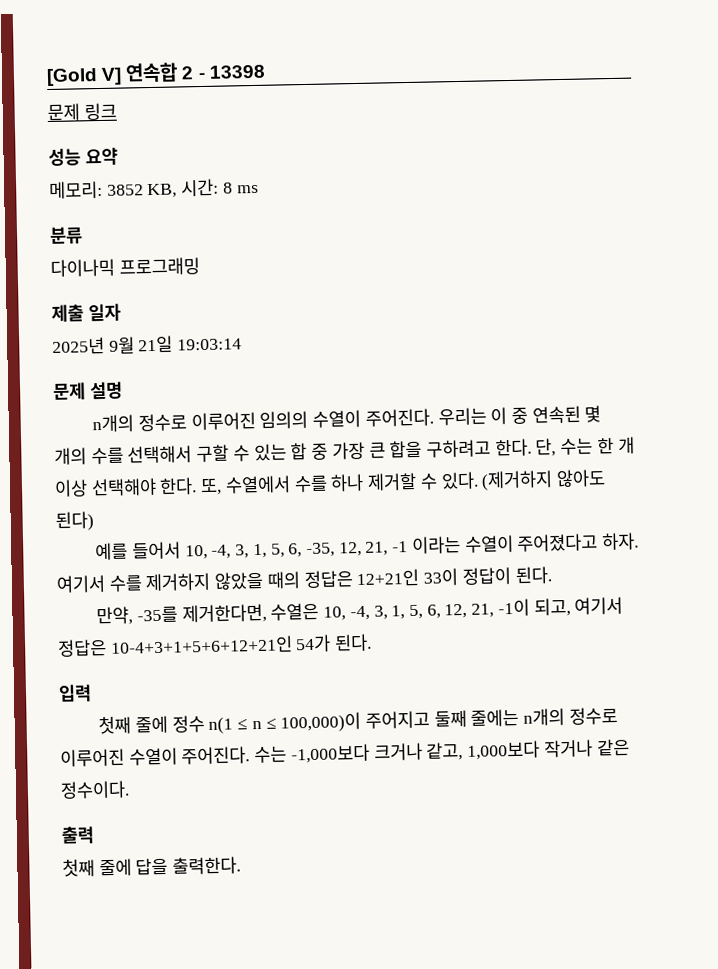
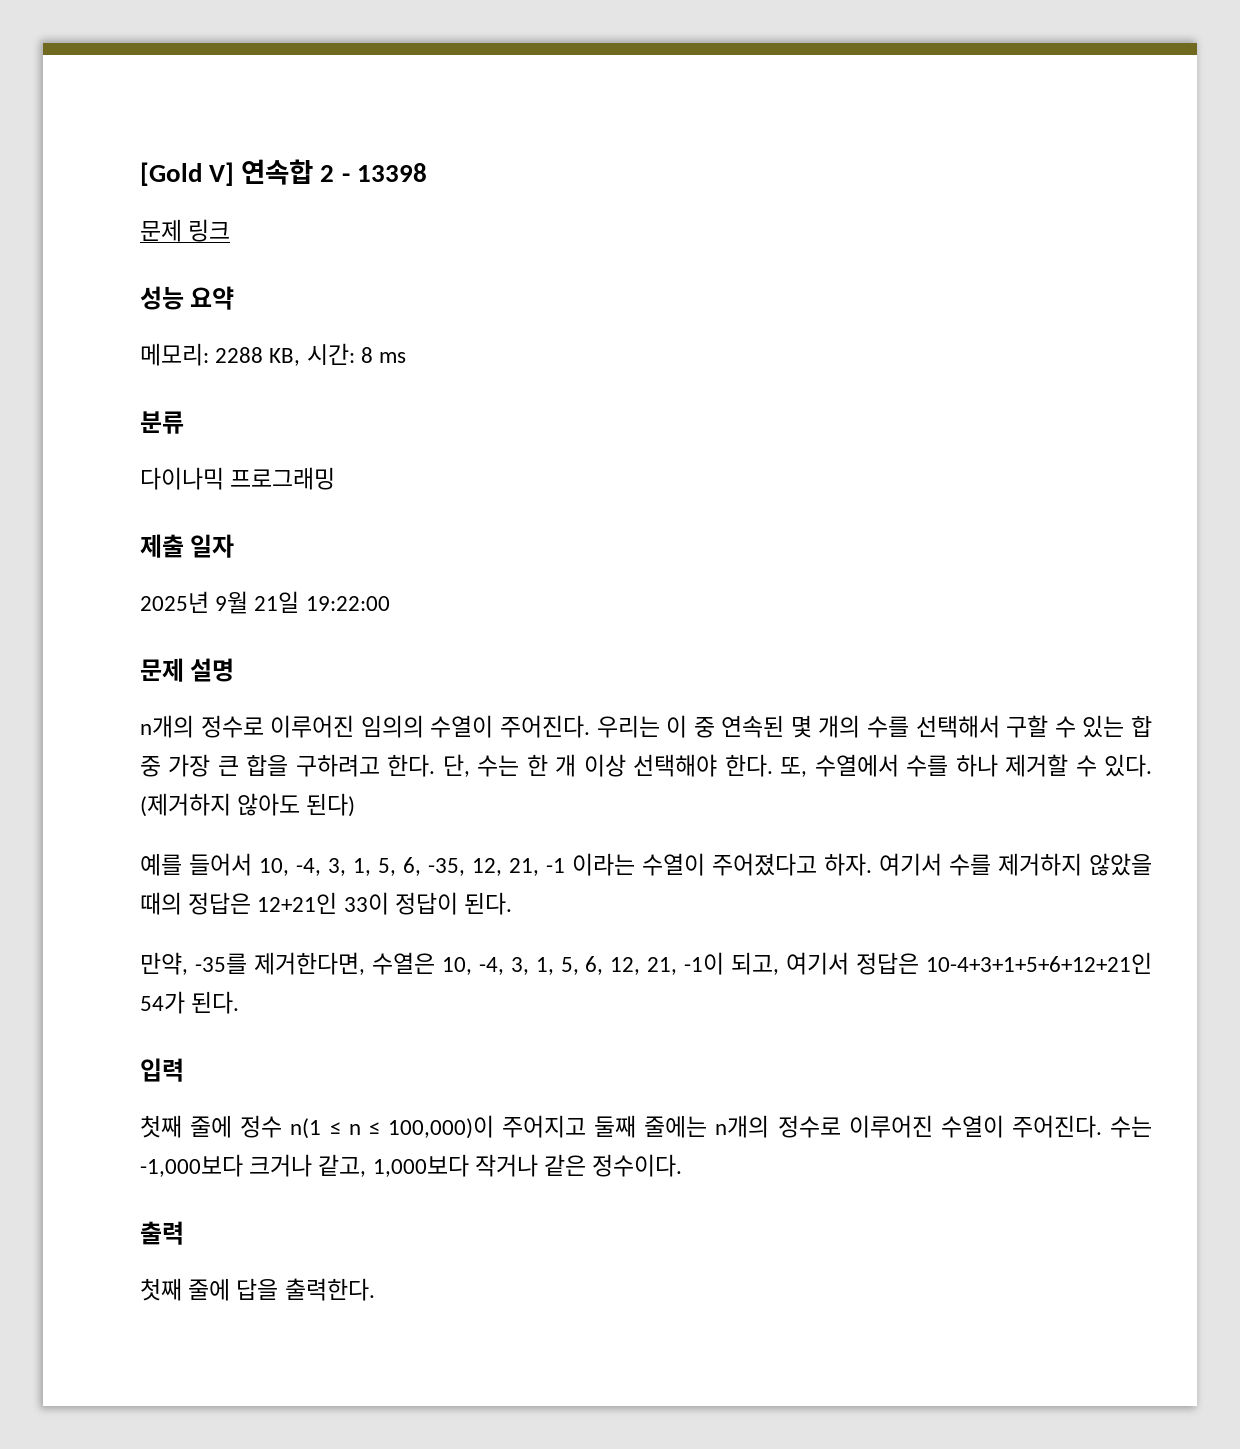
- 메모리: 3852 KB, 시간: 8 ms
+ 메모리: 2288 KB, 시간: 8 ms
- 2025년 9월 21일 19:03:14
+ 2025년 9월 21일 19:22:00

